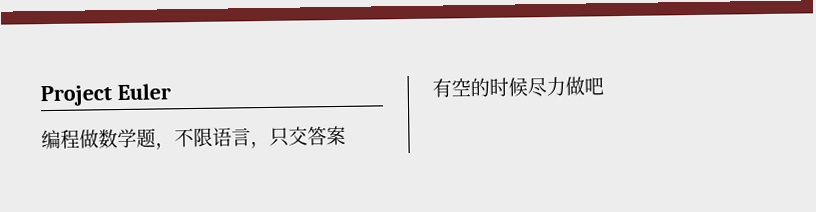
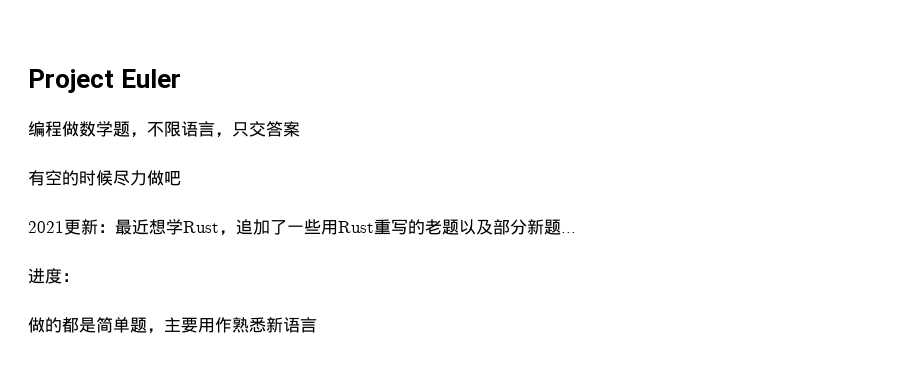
+ 2021更新：最近想学Rust，追加了一些用Rust重写的老题以及部分新题...
+ 进度：
+ 做的都是简单题，主要用作熟悉新语言

